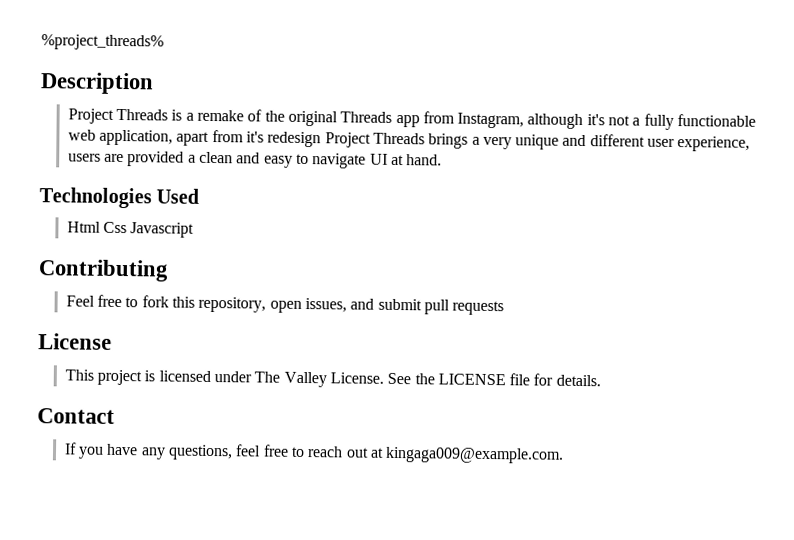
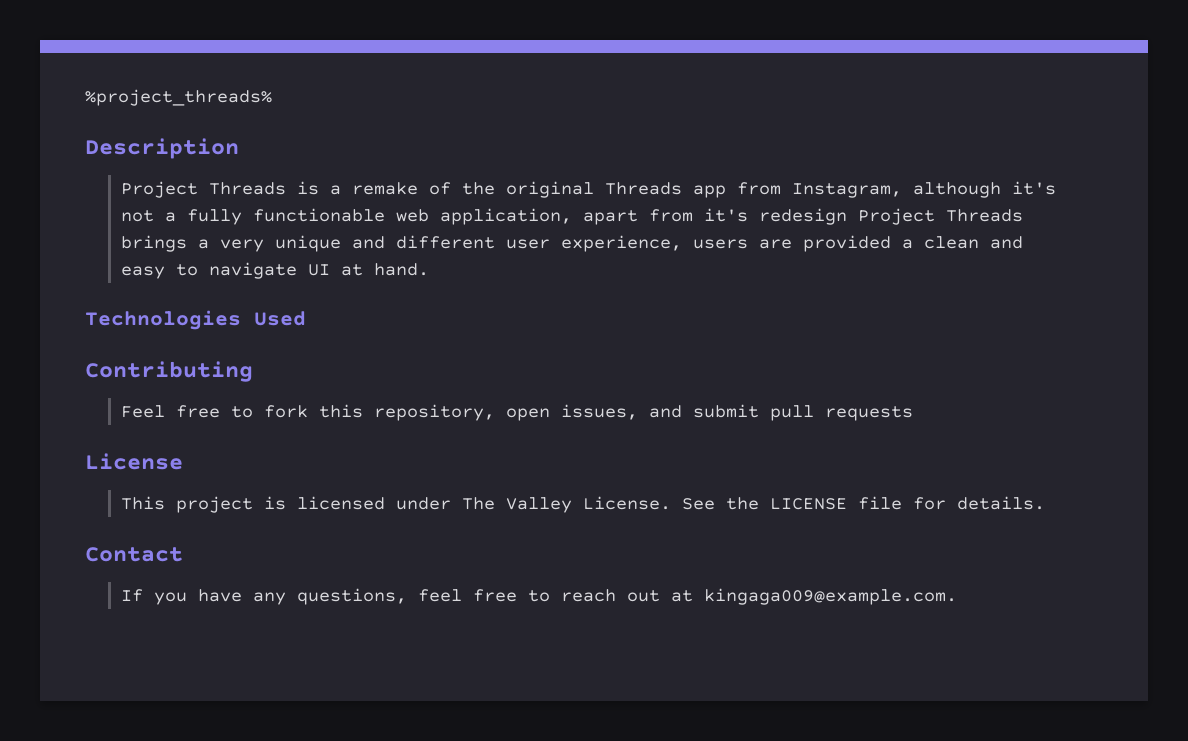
- Html Css Javascript

